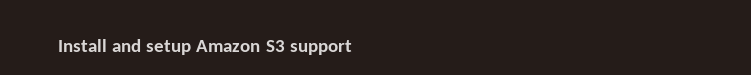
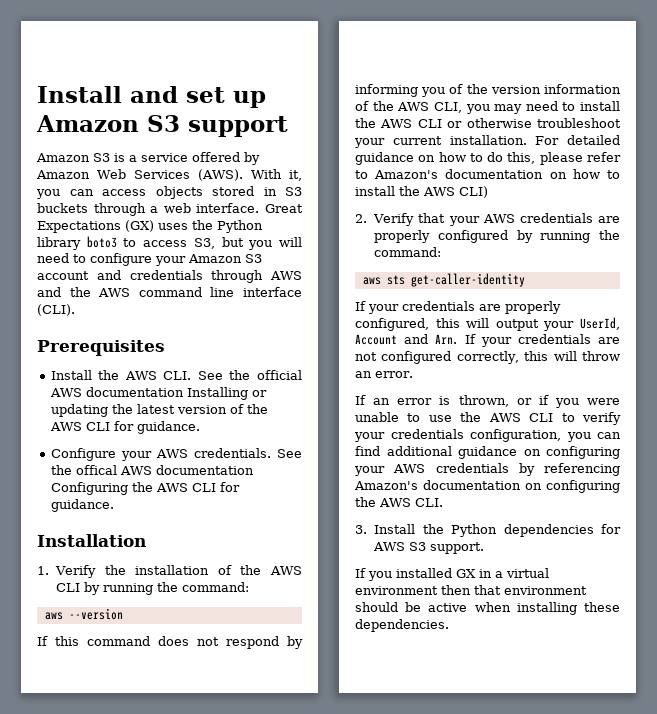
- Install and setup Amazon S3 support
+ Install and set up Amazon S3 support
+ Amazon S3 is a service offered by Amazon Web Services (AWS). With it, you can access objects stored in S3 buckets through a web interface. Great Expectations (GX) uses the Python library boto3 to access S3, but you will need to configure your Amazon S3 account and credentials through AWS and the AWS command line interface (CLI).
+ Prerequisites
+ Install the AWS CLI. See the official AWS documentation Installing or updating the latest version of the AWS CLI for guidance.
+ Configure your AWS credentials. See the offical AWS documentation Configuring the AWS CLI for guidance.
+ Installation
+ 1. Verify the installation of the AWS CLI by running the command:
+ aws --version
+ If this command does not respond by informing you of the version information of the AWS CLI, you may need to install the AWS CLI or otherwise troubleshoot your current installation. For detailed guidance on how to do this, please refer to Amazon's documentation on how to install the AWS CLI)
+ 2. Verify that your AWS credentials are properly configured by running the command:
+ aws sts get-caller-identity
+ If your credentials are properly configured, this will output your UserId, Account and Arn. If your credentials are not configured correctly, this will throw an error.
+ If an error is thrown, or if you were unable to use the AWS CLI to verify your credentials configuration, you can find additional guidance on configuring your AWS credentials by referencing Amazon's documentation on configuring the AWS CLI.
+ 3. Install the Python dependencies for AWS S3 support.
+ If you installed GX in a virtual environment then that environment should be active when installing these dependencies.

